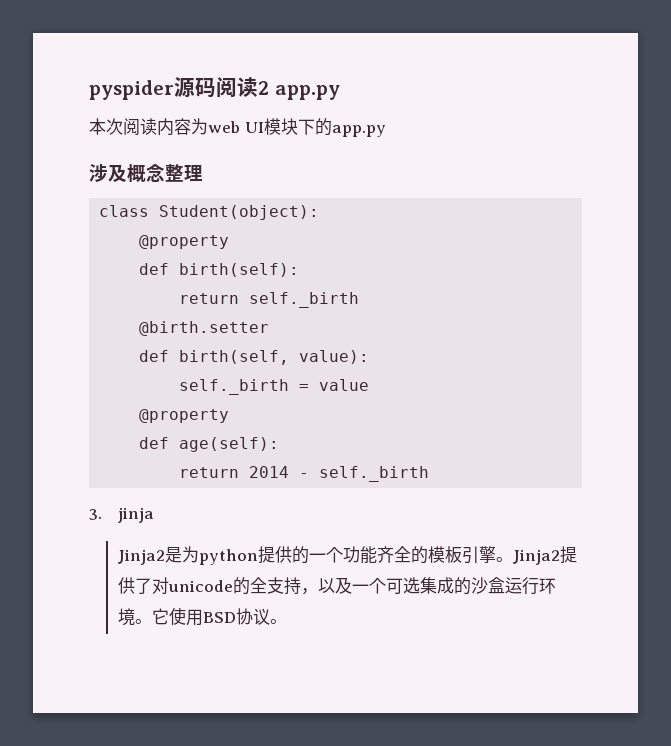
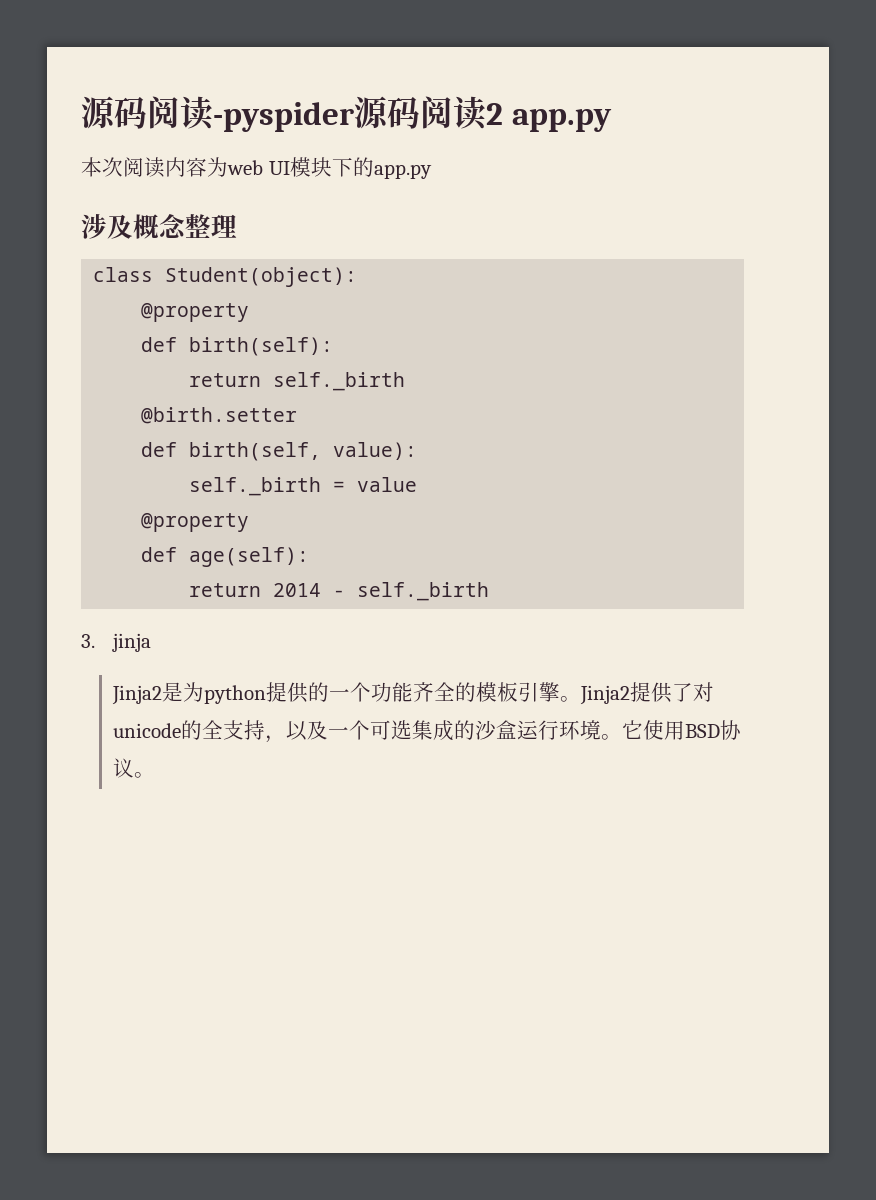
- pyspider源码阅读2 app.py
+ 源码阅读-pyspider源码阅读2 app.py

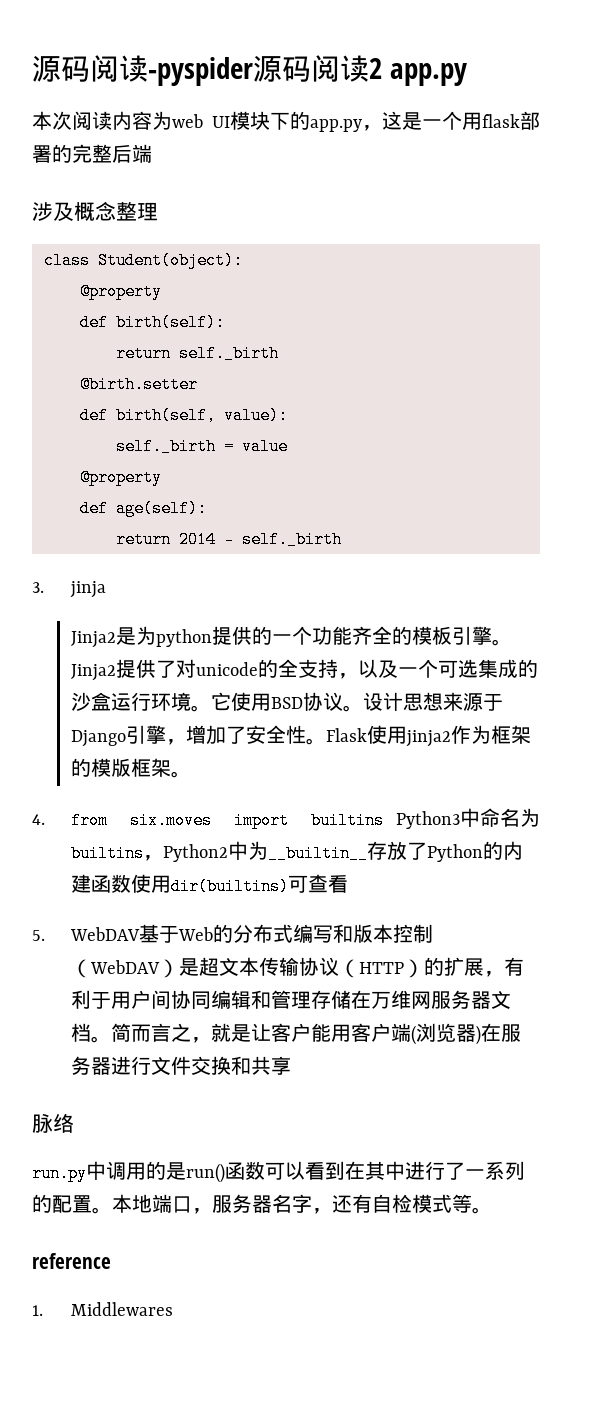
- 本次阅读内容为web UI模块下的app.py
+ 本次阅读内容为web UI模块下的app.py，这是一个用flask部署的完整后端
+ 设计思想来源于Django引擎，增加了安全性。Flask使用jinja2作为框架的模版框架。
+ 4. from six.moves import builtins Python3中命名为builtins，Python2中为__builtin__存放了Python的内建函数使用dir(builtins)可查看
+ 5. WebDAV基于Web的分布式编写和版本控制（WebDAV）是超文本传输协议（HTTP）的扩展，有利于用户间协同编辑和管理存储在万维网服务器文档。简而言之，就是让客户能用客户端(浏览器)在服务器进行文件交换和共享
+ 脉络
+ run.py中调用的是run()函数可以看到在其中进行了一系列的配置。本地端口，服务器名字，还有自检模式等。
+ reference
+ 1. Middlewares

